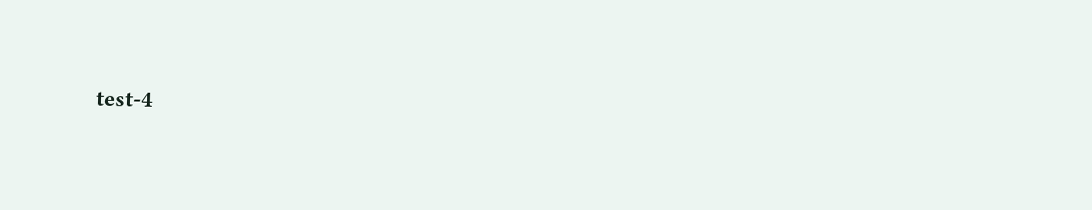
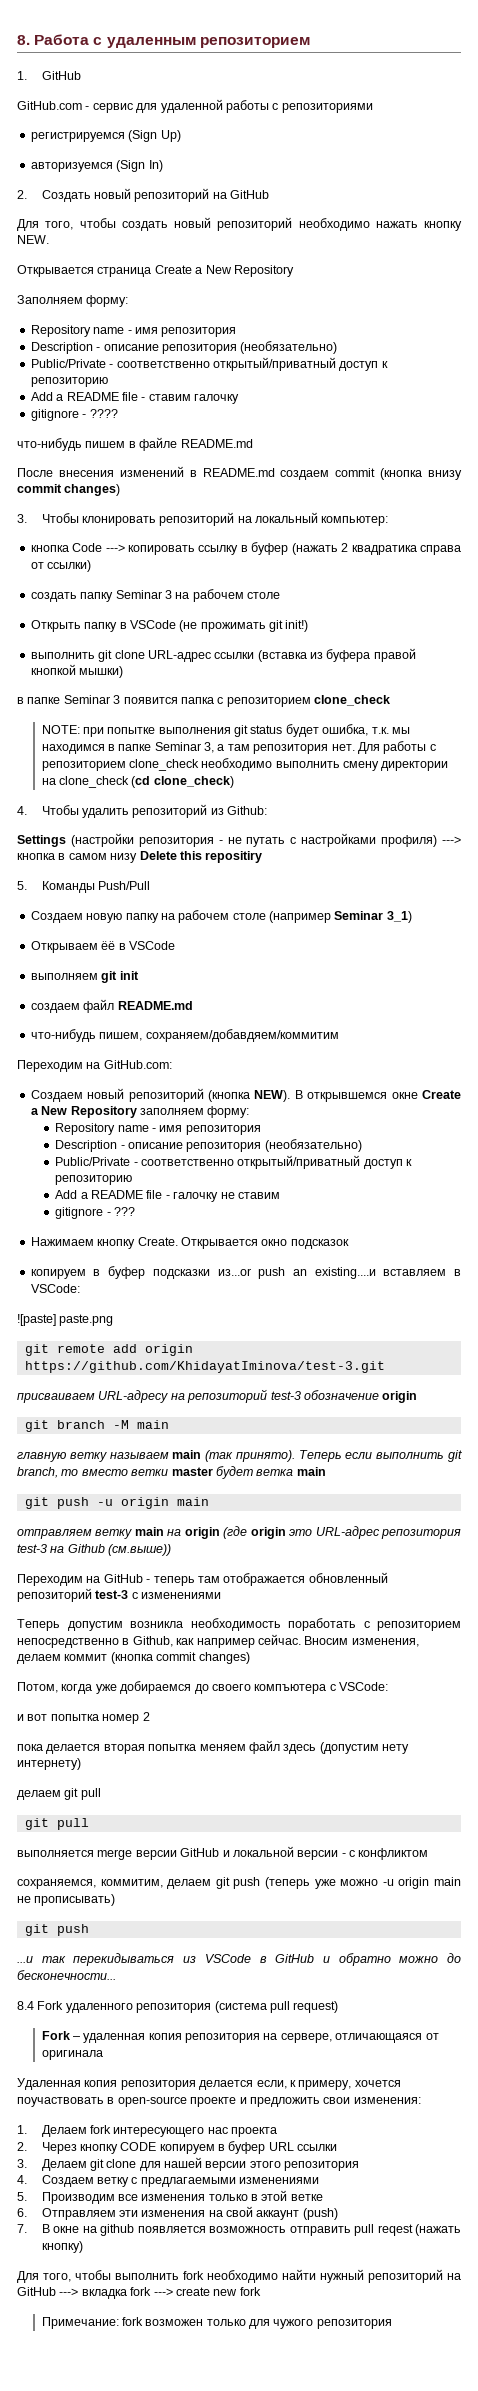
- test-4
+ 8. Работа с удаленным репозиторием
+ 1. GitHub
+ GitHub.com - сервис для удаленной работы с репозиториями
+ регистрируемся (Sign Up)
+ авторизуемся (Sign In)
+ 2. Создать новый репозиторий на GitHub
+ Для того, чтобы создать новый репозиторий необходимо нажать кнопку NEW.
+ Открывается страница Create a New Repository
+ Заполняем форму:
+ Repository name - имя репозитория
+ Description - описание репозитория (необязательно)
+ Public/Private - соответственно открытый/приватный доступ к репозиторию
+ Add a README file - ставим галочку
+ gitignore - ????
+ что-нибудь пишем в файле README.md
+ После внесения изменений в README.md создаем commit (кнопка внизу commit changes)
+ 3. Чтобы клонировать репозиторий на локальный компьютер:
+ кнопка Code ---> копировать ссылку в буфер (нажать 2 квадратика справа от ссылки)
+ создать папку Seminar 3 на рабочем столе
+ Открыть папку в VSCode (не прожимать git init!)
+ выполнить git clone URL-адрес ссылки (вставка из буфера правой кнопкой мышки)
+ в папке Seminar 3 появится папка с репозиторием clone_check
+ NOTE: при попытке выполнения git status будет ошибка, т.к. мы находимся в папке Seminar 3, а там репозитория нет. Для работы с репозиторием clone_check необходимо выполнить смену директории на clone_check (cd clone_check)
+ 4. Чтобы удалить репозиторий из Github:
+ Settings (настройки репозитория - не путать с настройками профиля) ---> кнопка в самом низу Delete this repositiry
+ 5. Команды Push/Pull
+ Создаем новую папку на рабочем столе (например Seminar 3_1)
+ Открываем ёё в VSCode
+ выполняем git init
+ создаем файл README.md
+ что-нибудь пишем, сохраняем/добавдяем/коммитим
+ Переходим на GitHub.com:
+ Создаем новый репозиторий (кнопка NEW). В открывшемся окне Create a New Repository заполняем форму:
+ Repository name - имя репозитория
+ Description - описание репозитория (необязательно)
+ Public/Private - соответственно открытый/приватный доступ к репозиторию
+ Add a README file - галочку не ставим
+ gitignore - ???
+ Нажимаем кнопку Create. Открывается окно подсказок
+ копируем в буфер подсказки из...or push an existing....и вставляем в VSCode:
+ ![paste] paste.png
+ git remote add origin https://github.com/KhidayatIminova/test-3.git
+ присваиваем URL-адресу на репозиторий test-3 обозначение origin
+ git branch -M main
+ главную ветку называем main (так принято). Теперь если выполнить git branch, то вместо ветки master будет ветка main
+ git push -u origin main
+ отправляем ветку main на origin (где origin это URL-адрес репозитория test-3 на Github (см.выше))
+ Переходим на GitHub - теперь там отображается обновленный репозиторий test-3 с изменениями
+ Теперь допустим возникла необходимость поработать с репозиторием непосредственно в Github, как например сейчас. Вносим изменения, делаем коммит (кнопка commit changes)
+ Потом, когда уже добираемся до своего компъютера с VSCode:
+ и вот попытка номер 2
+ пока делается вторая попытка меняем файл здесь (допустим нету интернету)
+ делаем git pull
+ git pull
+ выполняется merge версии GitHub и локальной версии - с конфликтом
+ сохраняемся, коммитим, делаем git push (теперь уже можно -u origin main не прописывать)
+ git push
+ ...и так перекидываться из VSCode в GitHub и обратно можно до бесконечности...
+ 8.4 Fork удаленного репозитория (система pull request)
+ Fork – удаленная копия репозитория на сервере, отличающаяся от оригинала
+ Удаленная копия репозитория делается если, к примеру, хочется поучаствовать в open-source проекте и предложить свои изменения:
+ 1. Делаем fork интересующего нас проекта
+ 2. Через кнопку CODE копируем в буфер URL ссылки
+ 3. Делаем git clone для нашей версии этого репозитория
+ 4. Создаем ветку с предлагаемыми изменениями
+ 5. Производим все изменения только в этой ветке
+ 6. Отправляем эти изменения на свой аккаунт (push)
+ 7. В окне на github появляется возможность отправить pull reqest (нажать кнопку)
+ Для того, чтобы выполнить fork необходимо найти нужный репозиторий на GitHub ---> вкладка fork ---> create new fork
+ Примечание: fork возможен только для чужого репозитория

